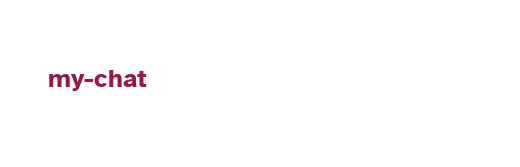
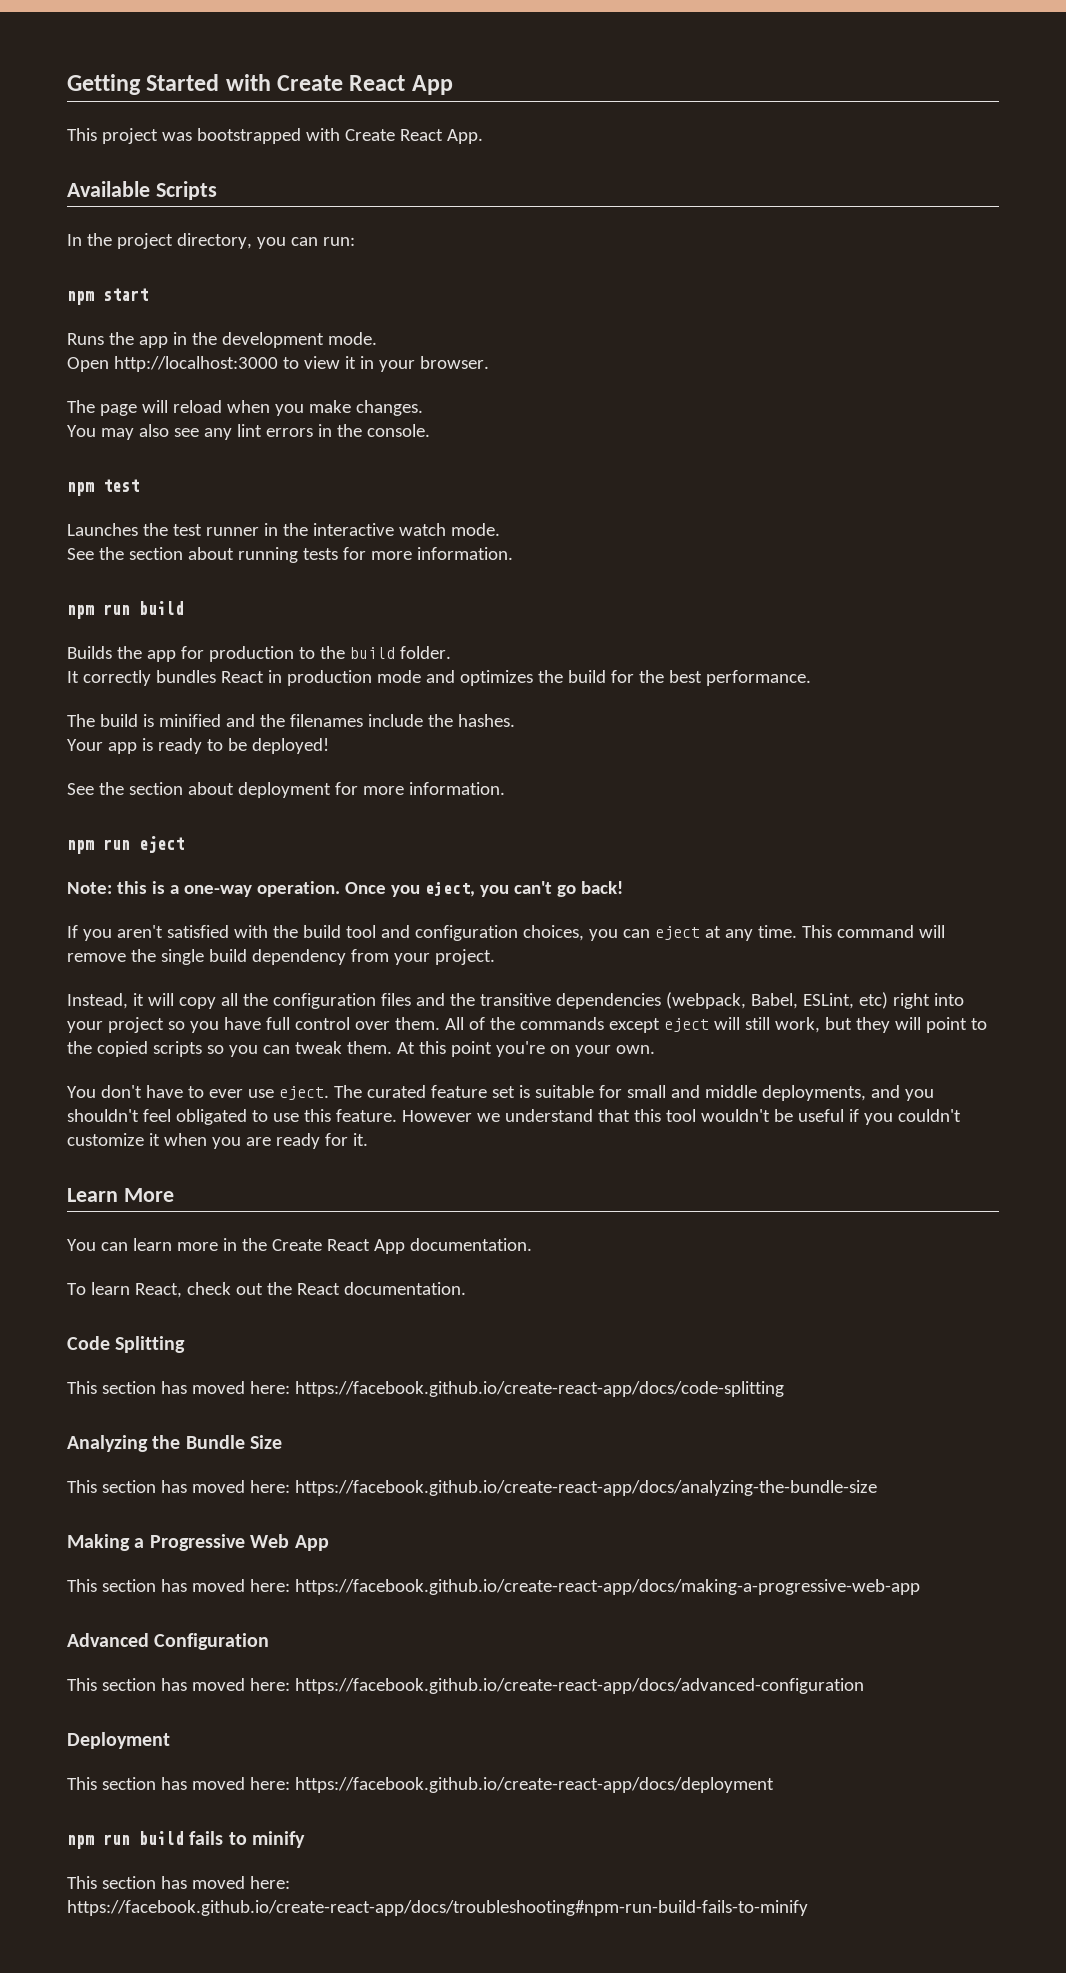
- my-chat
+ Getting Started with Create React App
+ This project was bootstrapped with Create React App.
+ Available Scripts
+ In the project directory, you can run:
+ npm start
+ Runs the app in the development mode.
+ Open http://localhost:3000 to view it in your browser.
+ The page will reload when you make changes.
+ You may also see any lint errors in the console.
+ npm test
+ Launches the test runner in the interactive watch mode.
+ See the section about running tests for more information.
+ npm run build
+ Builds the app for production to the build folder.
+ It correctly bundles React in production mode and optimizes the build for the best performance.
+ The build is minified and the filenames include the hashes.
+ Your app is ready to be deployed!
+ See the section about deployment for more information.
+ npm run eject
+ Note: this is a one-way operation. Once you eject, you can't go back!
+ If you aren't satisfied with the build tool and configuration choices, you can eject at any time. This command will remove the single build dependency from your project.
+ Instead, it will copy all the configuration files and the transitive dependencies (webpack, Babel, ESLint, etc) right into your project so you have full control over them. All of the commands except eject will still work, but they will point to the copied scripts so you can tweak them. At this point you're on your own.
+ You don't have to ever use eject. The curated feature set is suitable for small and middle deployments, and you shouldn't feel obligated to use this feature. However we understand that this tool wouldn't be useful if you couldn't customize it when you are ready for it.
+ Learn More
+ You can learn more in the Create React App documentation.
+ To learn React, check out the React documentation.
+ Code Splitting
+ This section has moved here: https://facebook.github.io/create-react-app/docs/code-splitting
+ Analyzing the Bundle Size
+ This section has moved here: https://facebook.github.io/create-react-app/docs/analyzing-the-bundle-size
+ Making a Progressive Web App
+ This section has moved here: https://facebook.github.io/create-react-app/docs/making-a-progressive-web-app
+ Advanced Configuration
+ This section has moved here: https://facebook.github.io/create-react-app/docs/advanced-configuration
+ Deployment
+ This section has moved here: https://facebook.github.io/create-react-app/docs/deployment
+ npm run build fails to minify
+ This section has moved here: https://facebook.github.io/create-react-app/docs/troubleshooting#npm-run-build-fails-to-minify

